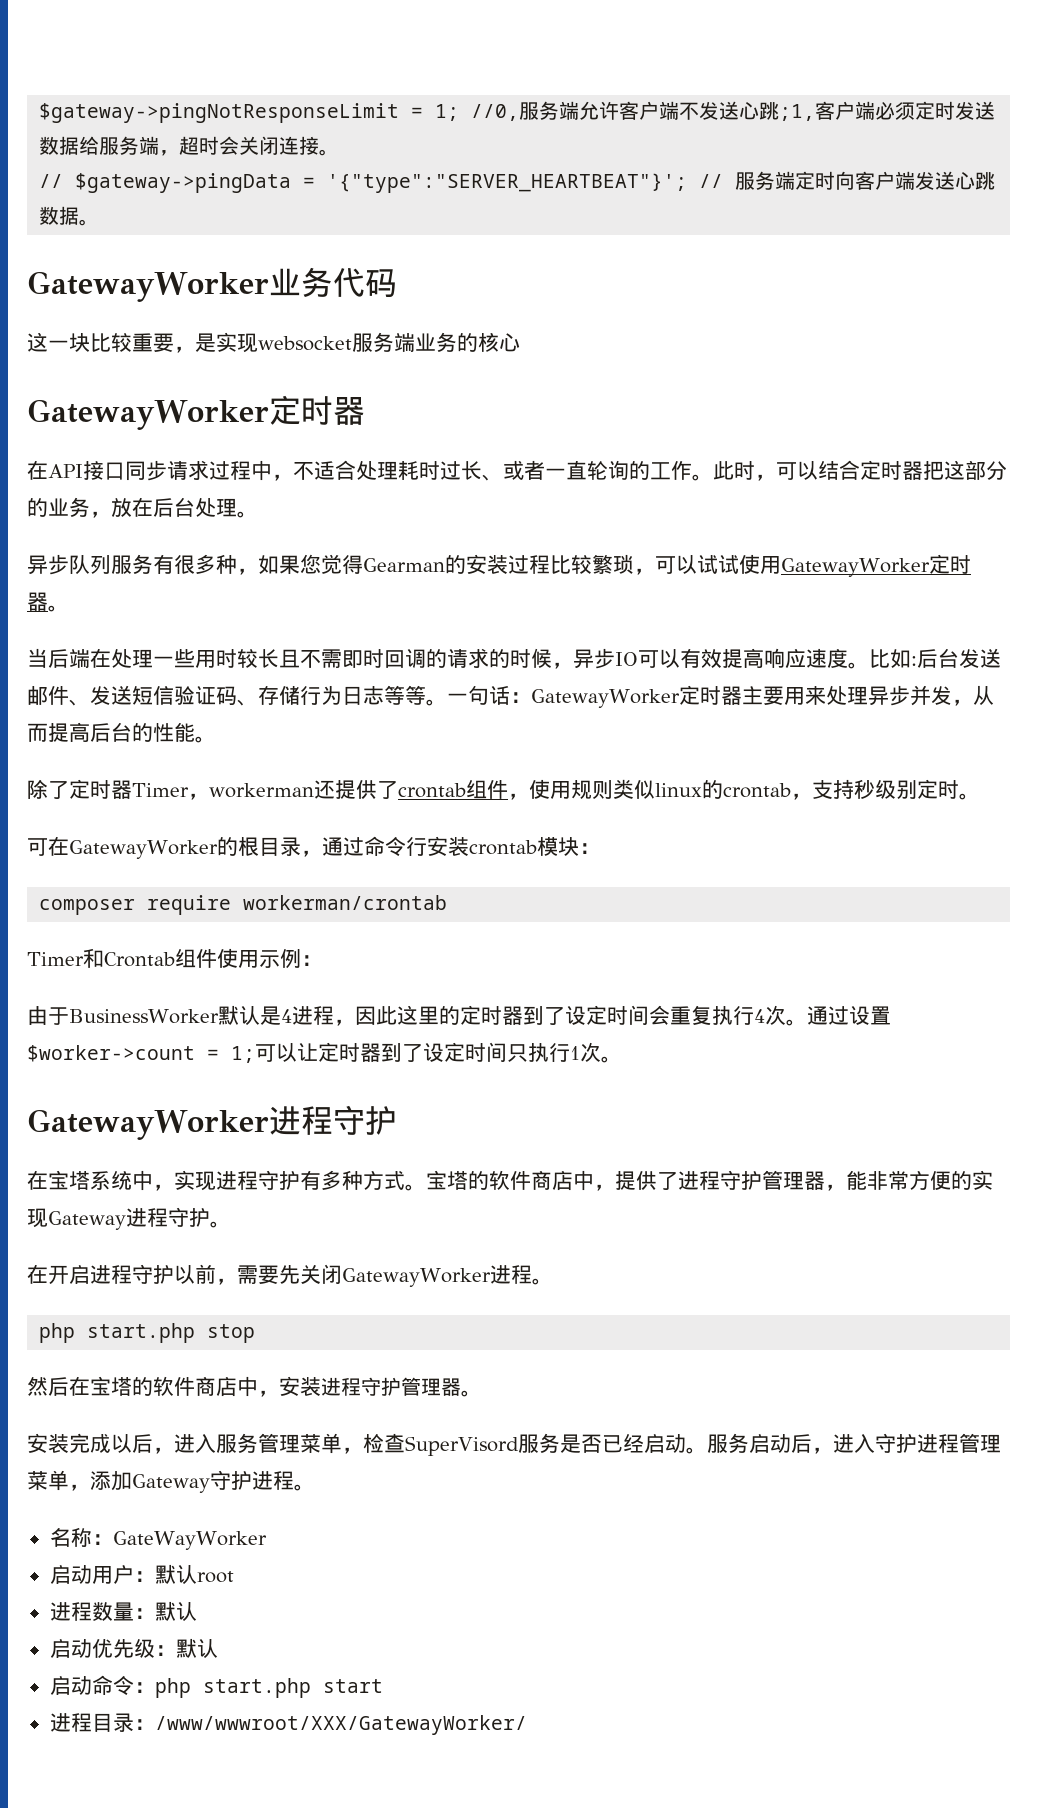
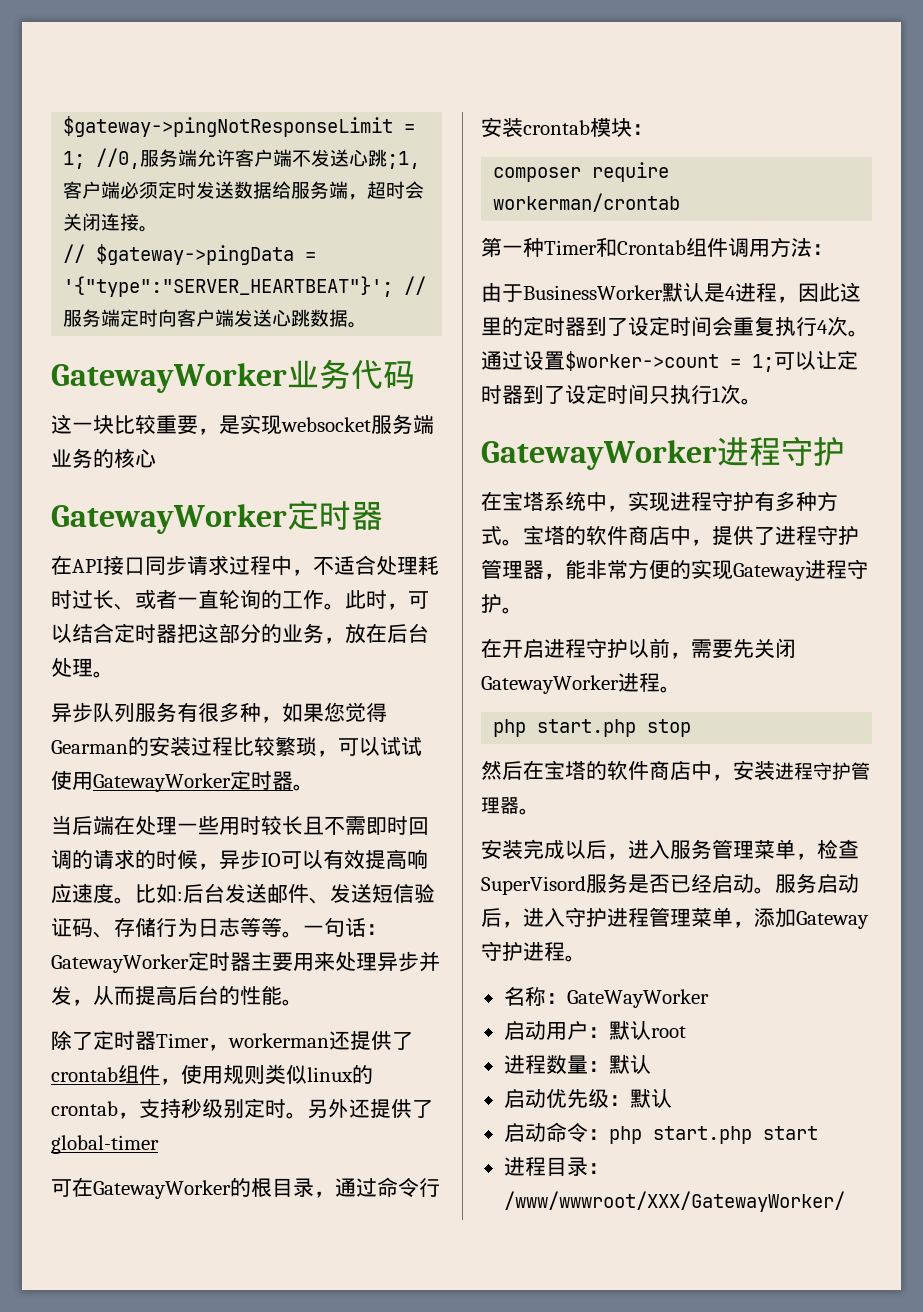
+ 另外还提供了global-timer
- Timer和Crontab组件使用示例：
+ 第一种Timer和Crontab组件调用方法：

